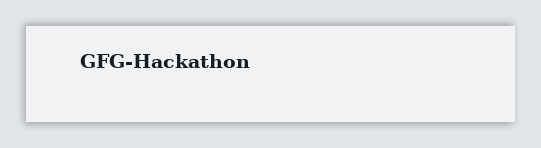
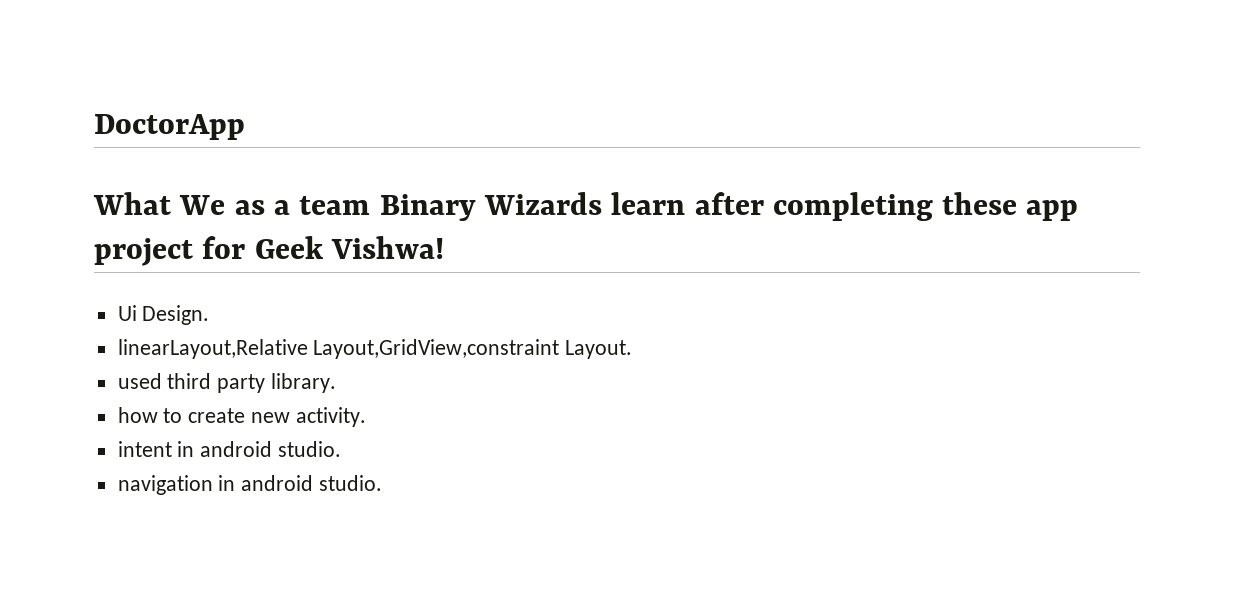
- GFG-Hackathon
+ DoctorApp
+ What We as a team Binary Wizards learn after completing these app project for Geek Vishwa!
+ Ui Design.
+ linearLayout,Relative Layout,GridView,constraint Layout.
+ used third party library.
+ how to create new activity.
+ intent in android studio.
+ navigation in android studio.

